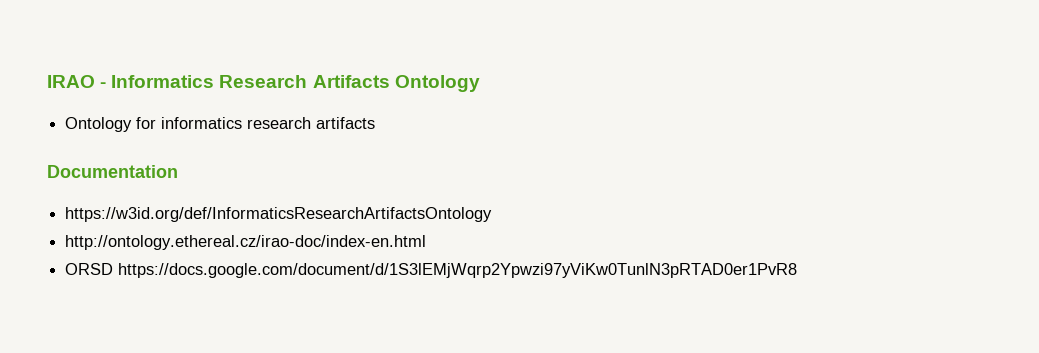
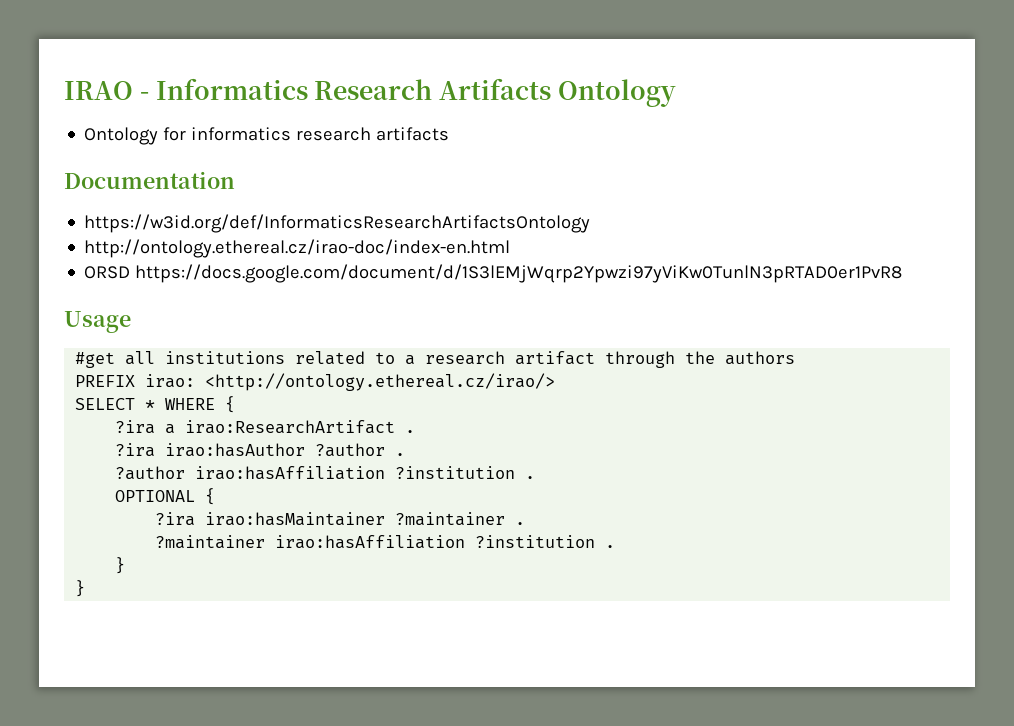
+ Usage
+ #get all institutions related to a research artifact through the authors
+ PREFIX irao: <http://ontology.ethereal.cz/irao/>
+ SELECT * WHERE {
+ ?ira a irao:ResearchArtifact .
+ ?ira irao:hasAuthor ?author .
+ ?author irao:hasAffiliation ?institution .
+ OPTIONAL {
+ ?ira irao:hasMaintainer ?maintainer .
+ ?maintainer irao:hasAffiliation ?institution .
+ }
+ }

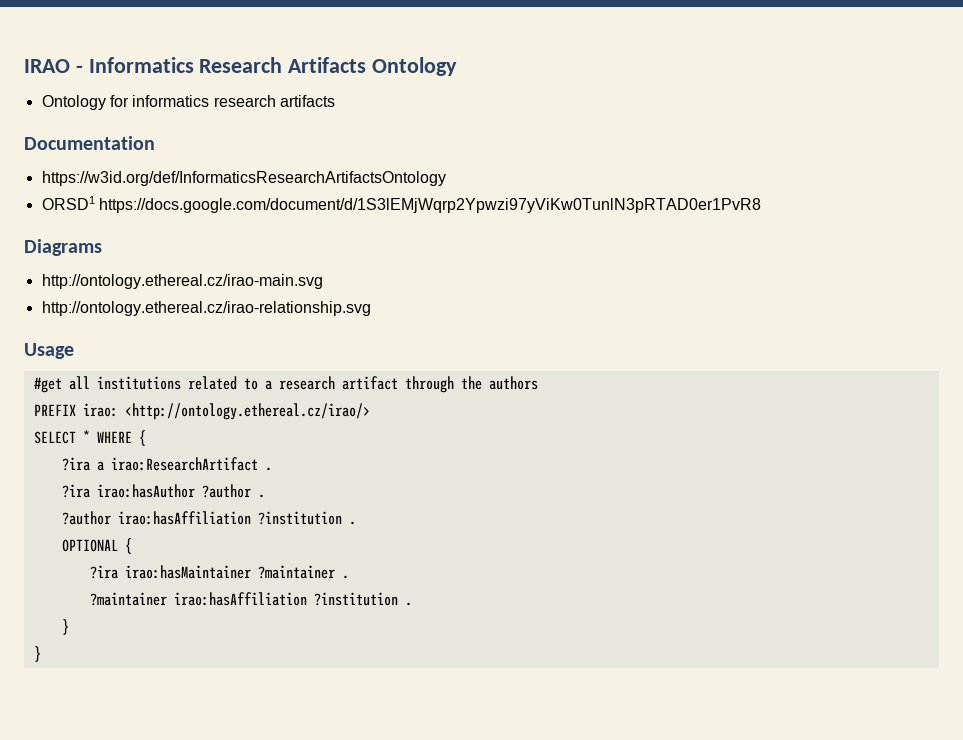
- http://ontology.ethereal.cz/irao-doc/index-en.html
- ORSD https://docs.google.com/document/d/1S3lEMjWqrp2Ypwzi97yViKw0TunlN3pRTAD0er1PvR8
+ ORSD1 https://docs.google.com/document/d/1S3lEMjWqrp2Ypwzi97yViKw0TunlN3pRTAD0er1PvR8
+ Diagrams
+ http://ontology.ethereal.cz/irao-main.svg
+ http://ontology.ethereal.cz/irao-relationship.svg

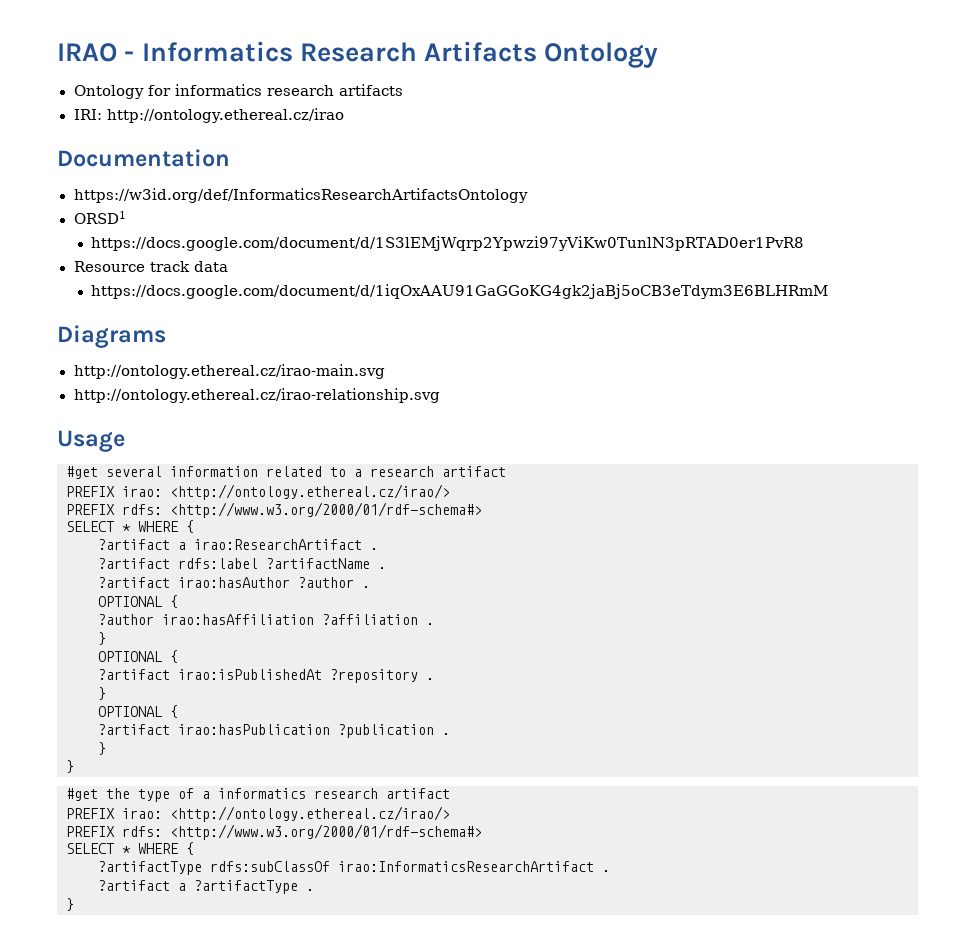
+ IRI: http://ontology.ethereal.cz/irao
- ORSD1 https://docs.google.com/document/d/1S3lEMjWqrp2Ypwzi97yViKw0TunlN3pRTAD0er1PvR8
+ ORSD1
+ https://docs.google.com/document/d/1S3lEMjWqrp2Ypwzi97yViKw0TunlN3pRTAD0er1PvR8
+ Resource track data
+ https://docs.google.com/document/d/1iqOxAAU91GaGGoKG4gk2jaBj5oCB3eTdym3E6BLHRmM
- #get all institutions related to a research artifact through the authors
+ #get several information related to a research artifact
  PREFIX irao: <http://ontology.ethereal.cz/irao/>
+ PREFIX rdfs: <http://www.w3.org/2000/01/rdf-schema#>
  SELECT * WHERE {
- ?ira a irao:ResearchArtifact .
+ ?artifact a irao:ResearchArtifact .
- ?ira irao:hasAuthor ?author .
- ?author irao:hasAffiliation ?institution .
+ ?artifact rdfs:label ?artifactName .
+ ?artifact irao:hasAuthor ?author .
  OPTIONAL {
- ?ira irao:hasMaintainer ?maintainer .
- ?maintainer irao:hasAffiliation ?institution .
+ ?author irao:hasAffiliation ?affiliation .
  }
+ OPTIONAL {
+ ?artifact irao:isPublishedAt ?repository .
+ }
+ OPTIONAL {
+ ?artifact irao:hasPublication ?publication .
+ }
+ }
+ #get the type of a informatics research artifact
+ PREFIX irao: <http://ontology.ethereal.cz/irao/>
+ PREFIX rdfs: <http://www.w3.org/2000/01/rdf-schema#>
+ SELECT * WHERE {
+ ?artifactType rdfs:subClassOf irao:InformaticsResearchArtifact .
+ ?artifact a ?artifactType .

